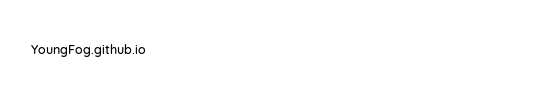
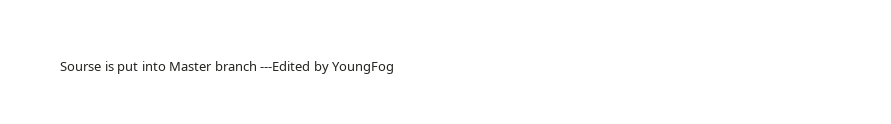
- YoungFog.github.io
+ Sourse is put into Master branch ---Edited by YoungFog

